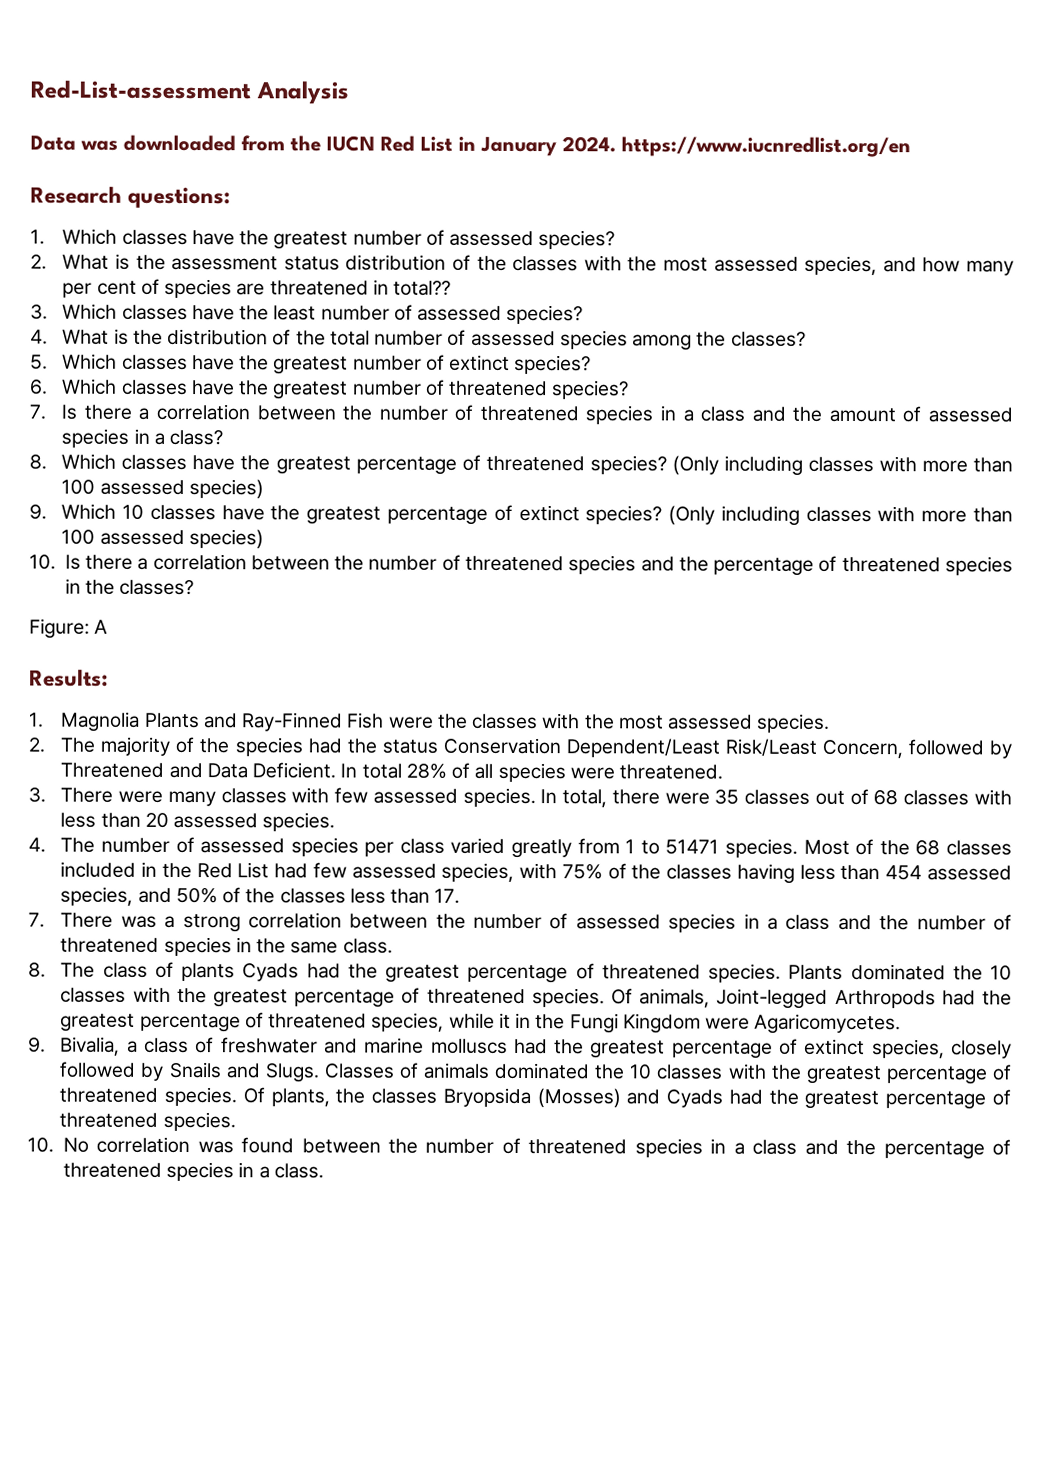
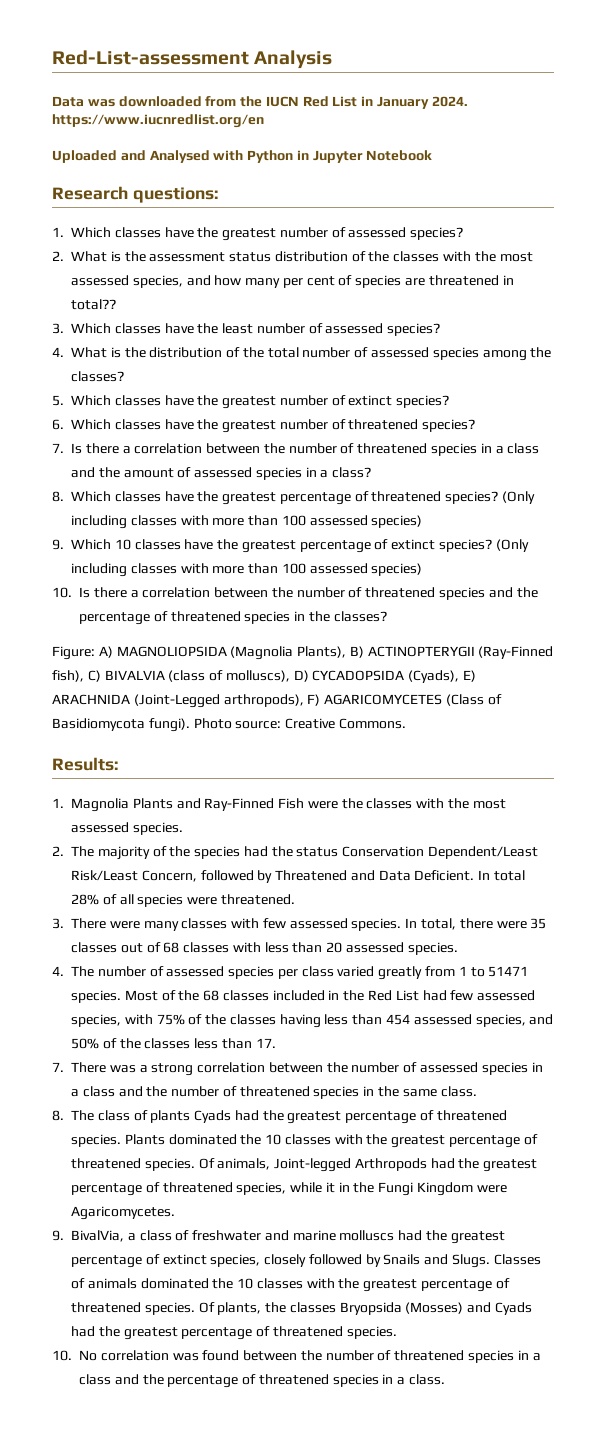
+ Uploaded and Analysed with Python in Jupyter Notebook
- Figure: A
+ Figure: A) MAGNOLIOPSIDA (Magnolia Plants), B) ACTINOPTERYGII (Ray-Finned fish), C) BIVALVIA (class of molluscs), D) CYCADOPSIDA (Cyads), E) ARACHNIDA (Joint-Legged arthropods), F) AGARICOMYCETES (Class of Basidiomycota fungi). Photo source: Creative Commons.
- 9. Bivalia, a class of freshwater and marine molluscs had the greatest percentage of extinct species, closely followed by Snails and Slugs.
+ 9. BivalVia, a class of freshwater and marine molluscs had the greatest percentage of extinct species, closely followed by Snails and Slugs.

